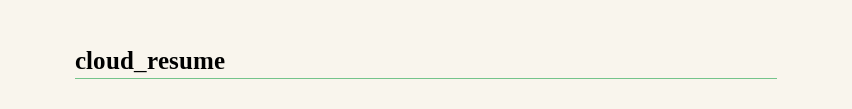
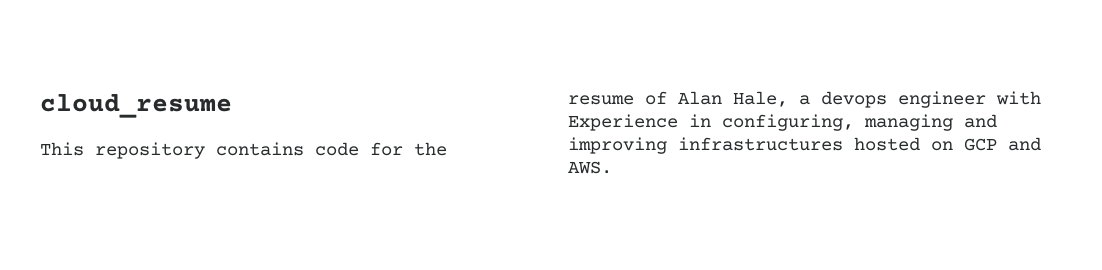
+ This repository contains code for the resume of Alan Hale, a devops engineer with Experience in configuring, managing and improving infrastructures hosted on GCP and AWS.

